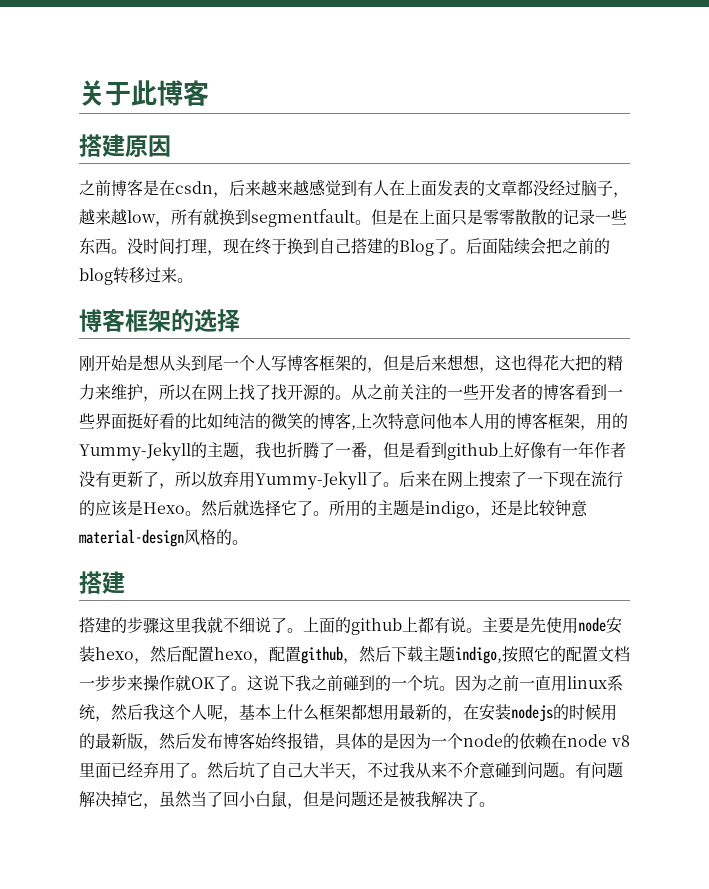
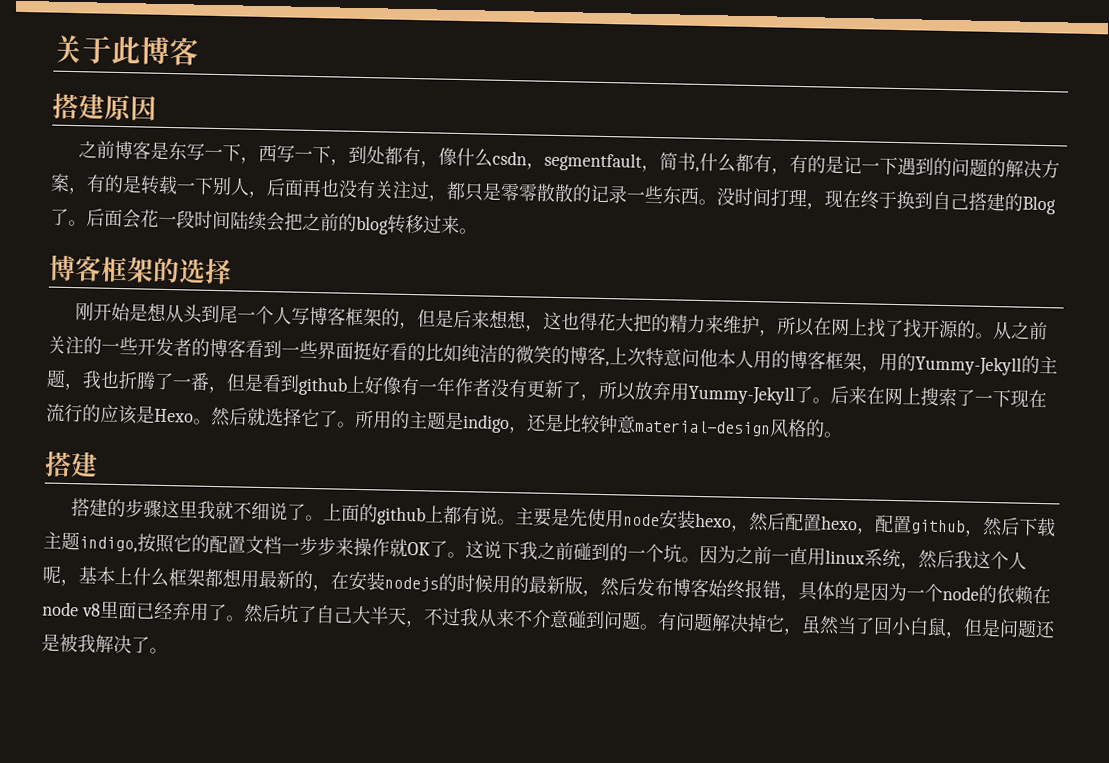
- 之前博客是在csdn，后来越来越感觉到有人在上面发表的文章都没经过脑子，越来越low，所有就换到segmentfault。但是在上面只是零零散散的记录一些东西。
+ 之前博客是东写一下，西写一下，到处都有，像什么csdn，segmentfault，简书,什么都有，有的是记一下遇到的问题的解决方案，有的是转载一下别人，后面再也没有关注过，都只是零零散散的记录一些东西。
- 后面陆续会把之前的blog转移过来。
+ 后面会花一段时间陆续会把之前的blog转移过来。

